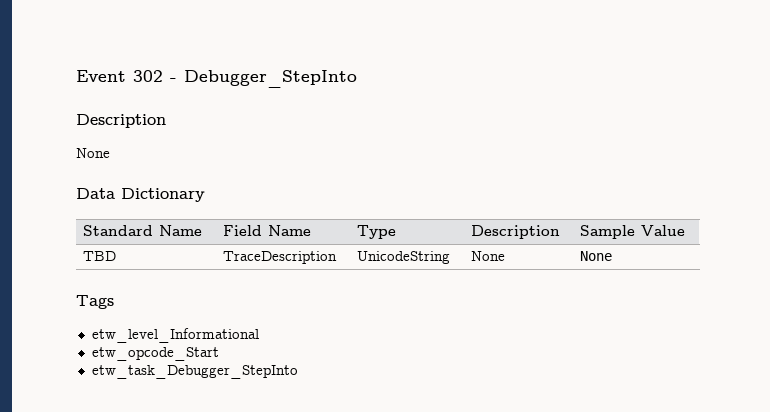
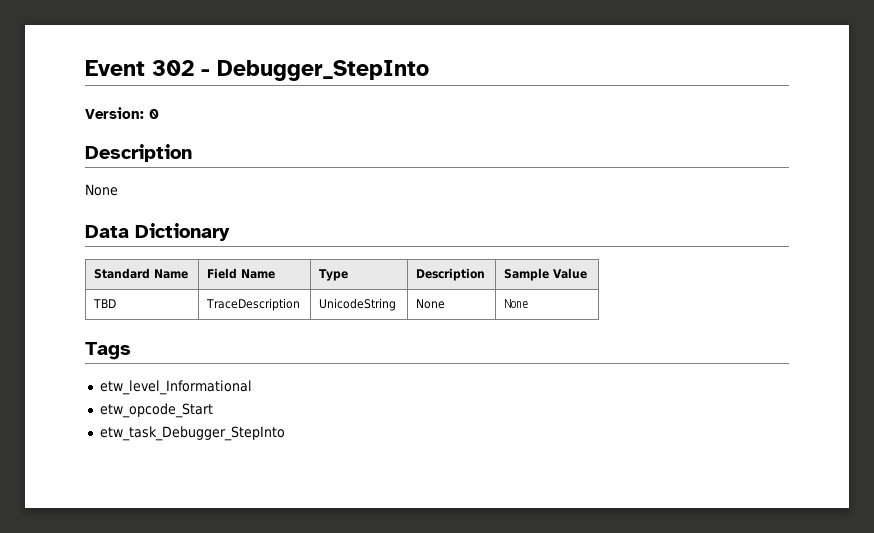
+ Version: 0

